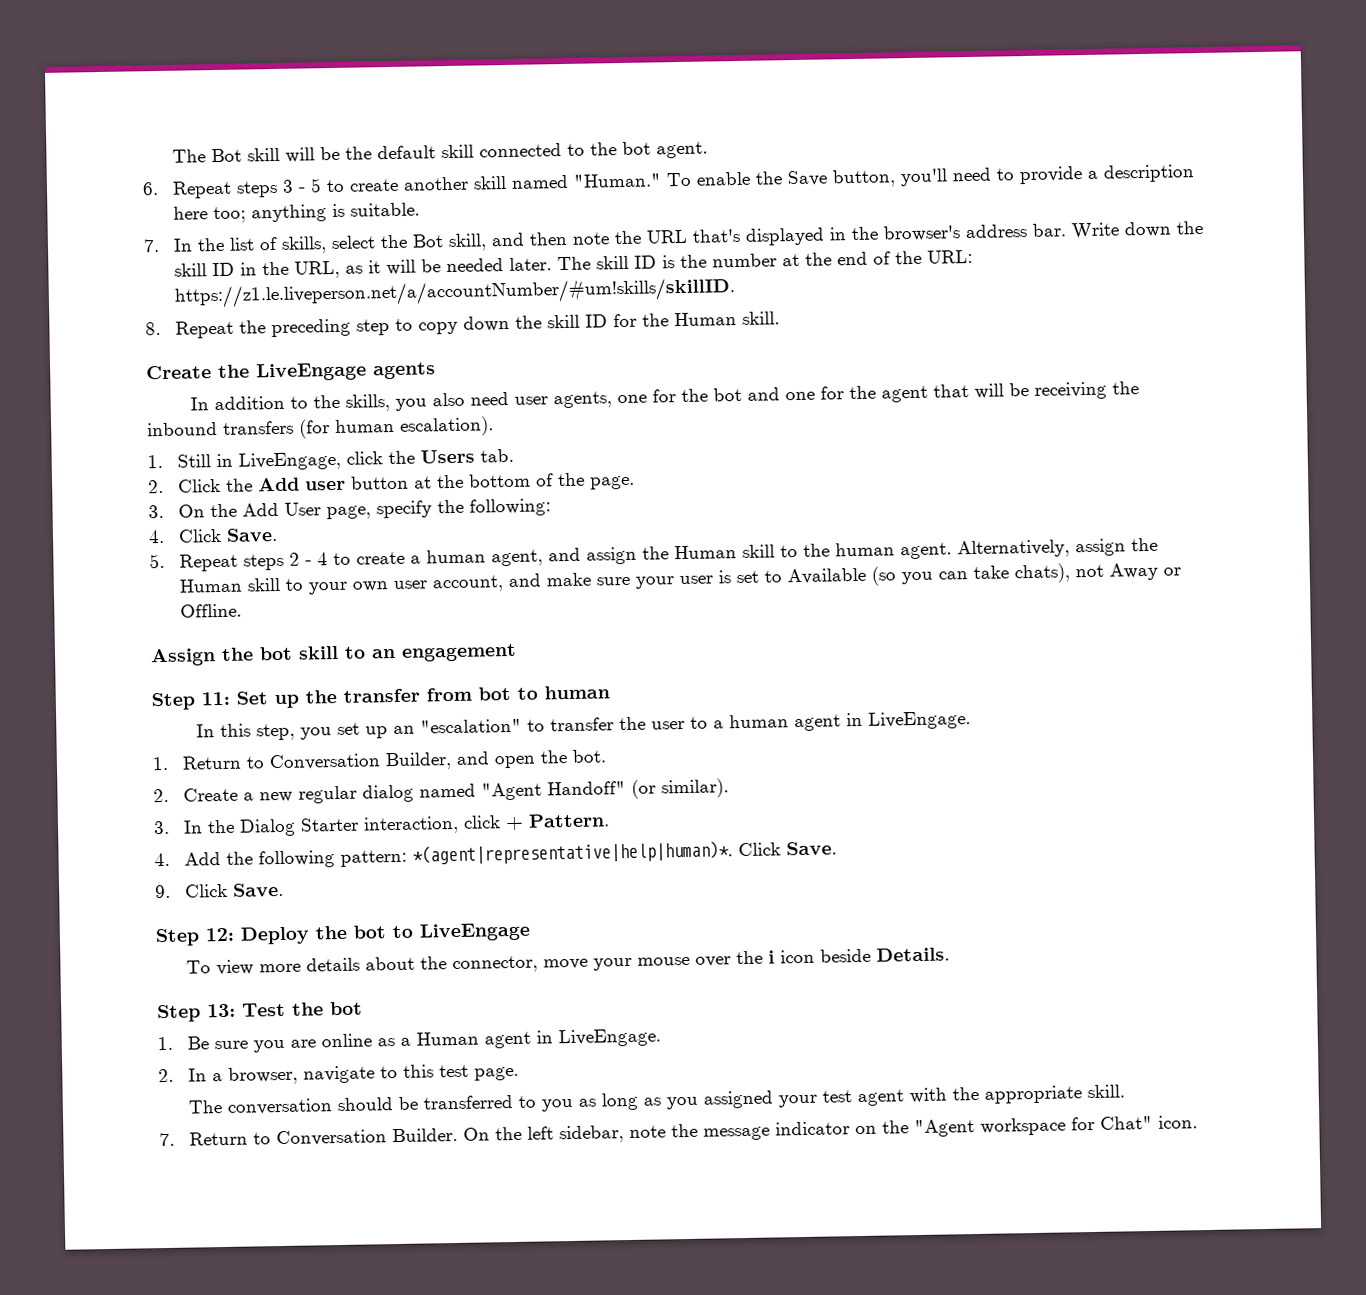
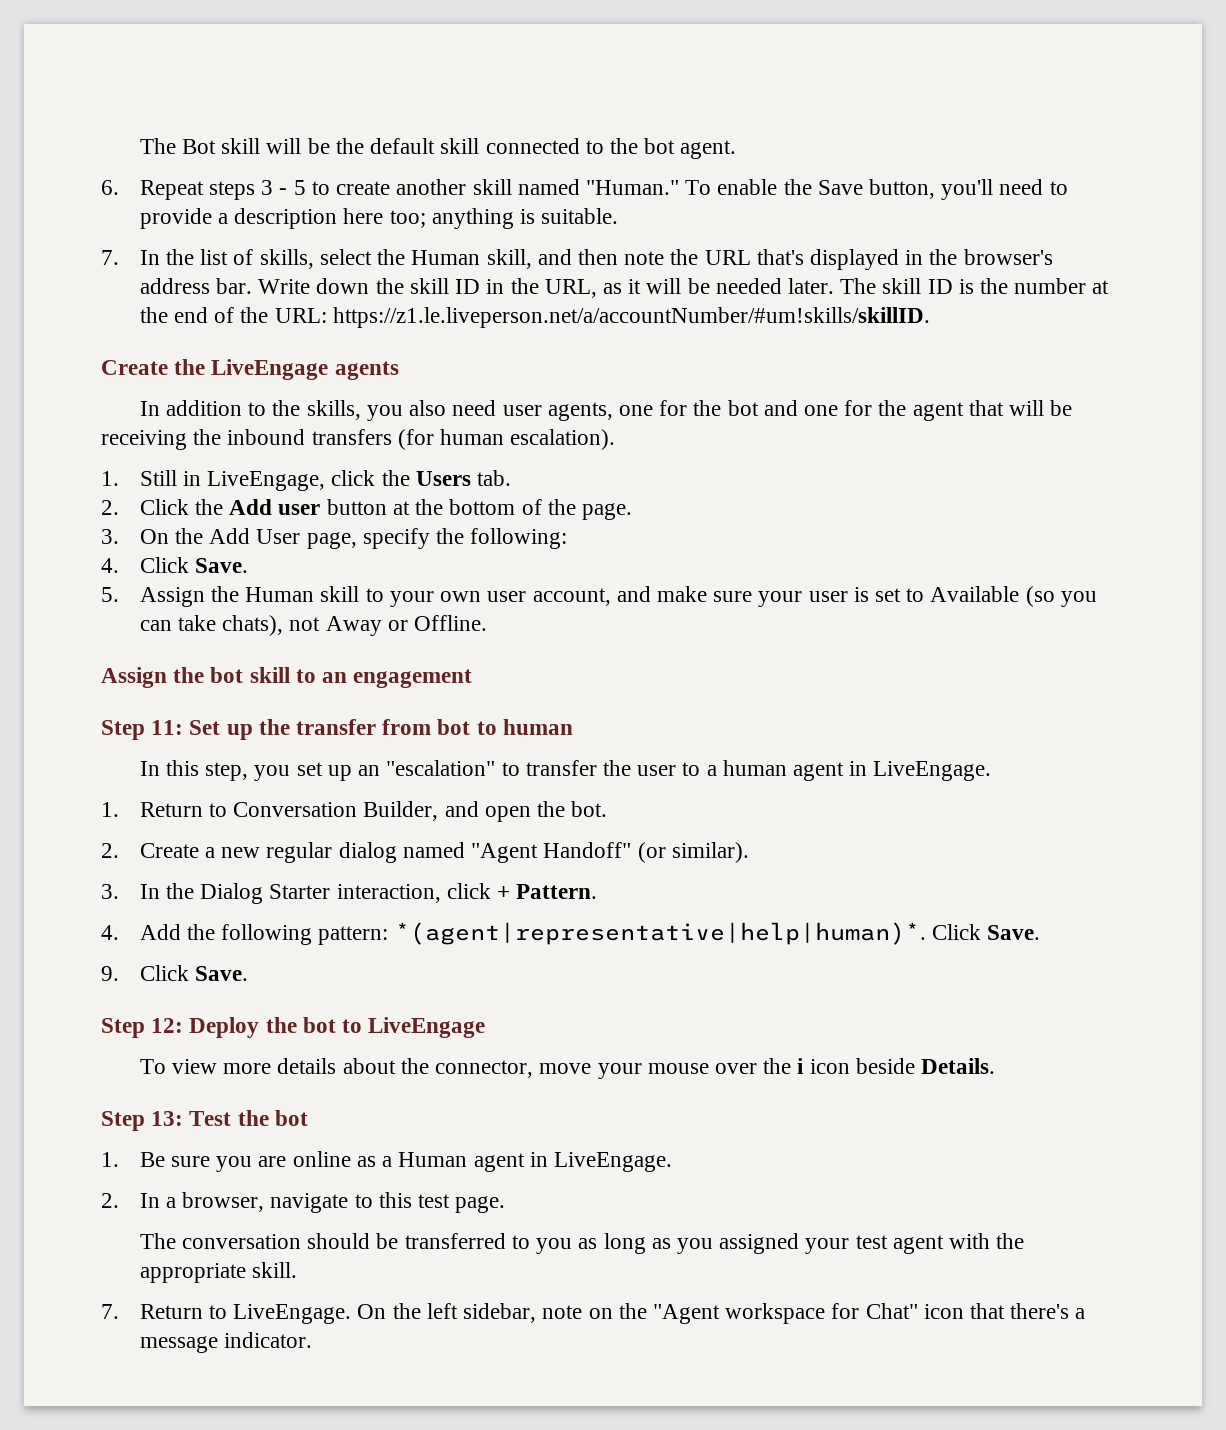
- 7. In the list of skills, select the Bot skill, and then note the URL that's displayed in the browser's address bar.
+ 7. In the list of skills, select the Human skill, and then note the URL that's displayed in the browser's address bar.
- 8. Repeat the preceding step to copy down the skill ID for the Human skill.
- 5. Repeat steps 2 - 4 to create a human agent, and assign the Human skill to the human agent. Alternatively, assign the Human skill to your own user account, and make sure your user is set to Available (so you can take chats), not Away or Offline.
+ 5. Assign the Human skill to your own user account, and make sure your user is set to Available (so you can take chats), not Away or Offline.
- 7. Return to Conversation Builder.
+ 7. Return to LiveEngage.
- On the left sidebar, note the message indicator on the "Agent workspace for Chat" icon.
+ On the left sidebar, note on the "Agent workspace for Chat" icon that there's a message indicator.

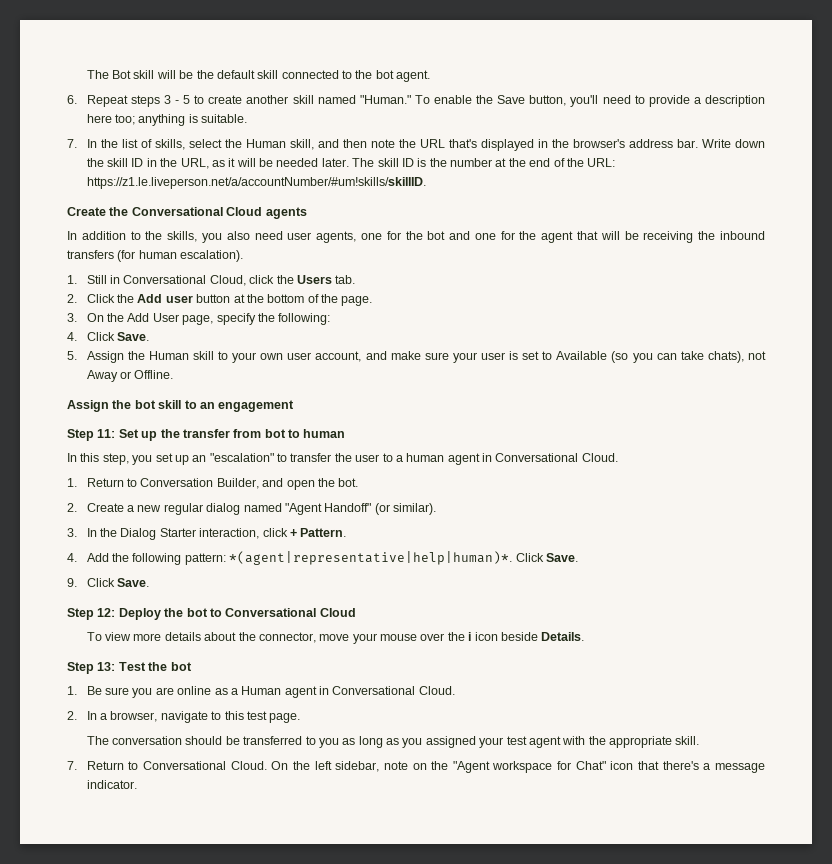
- Create the LiveEngage agents
+ Create the Conversational Cloud agents
- 1. Still in LiveEngage, click the Users tab.
+ 1. Still in Conversational Cloud, click the Users tab.
- In this step, you set up an "escalation" to transfer the user to a human agent in LiveEngage.
+ In this step, you set up an "escalation" to transfer the user to a human agent in Conversational Cloud.
- Step 12: Deploy the bot to LiveEngage
+ Step 12: Deploy the bot to Conversational Cloud
- 1. Be sure you are online as a Human agent in LiveEngage.
+ 1. Be sure you are online as a Human agent in Conversational Cloud.
- 7. Return to LiveEngage.
+ 7. Return to Conversational Cloud.

